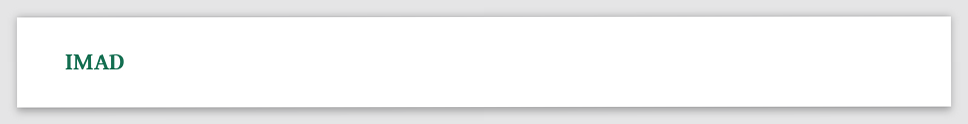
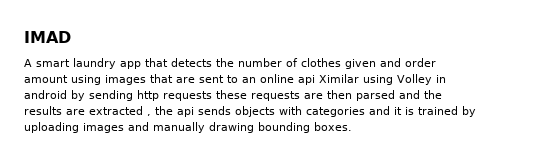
+ A smart laundry app that detects the number of clothes given and order amount using images that are sent to an online api Ximilar using Volley in android by sending http requests these requests are then parsed and the results are extracted , the api sends objects with categories and it is trained by uploading images and manually drawing bounding boxes.

